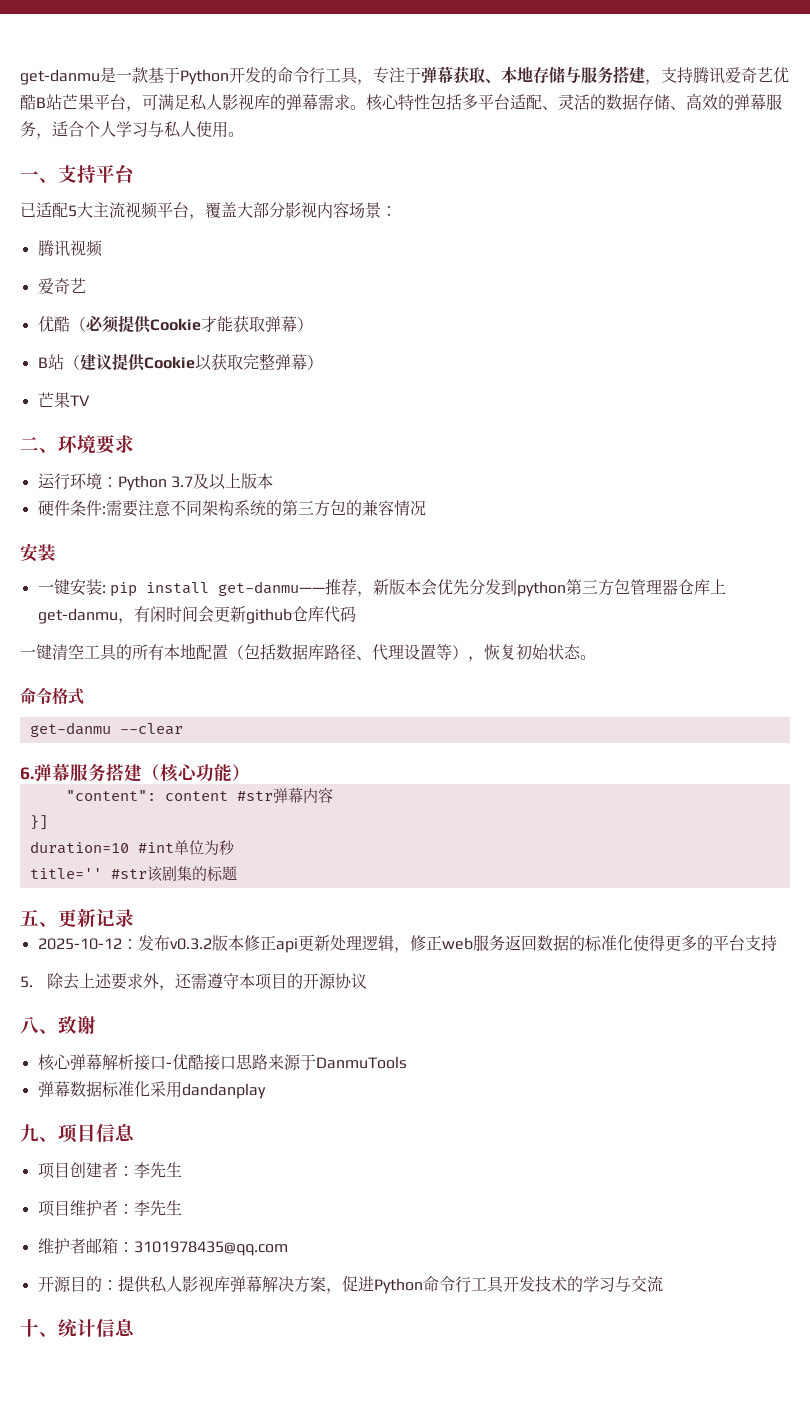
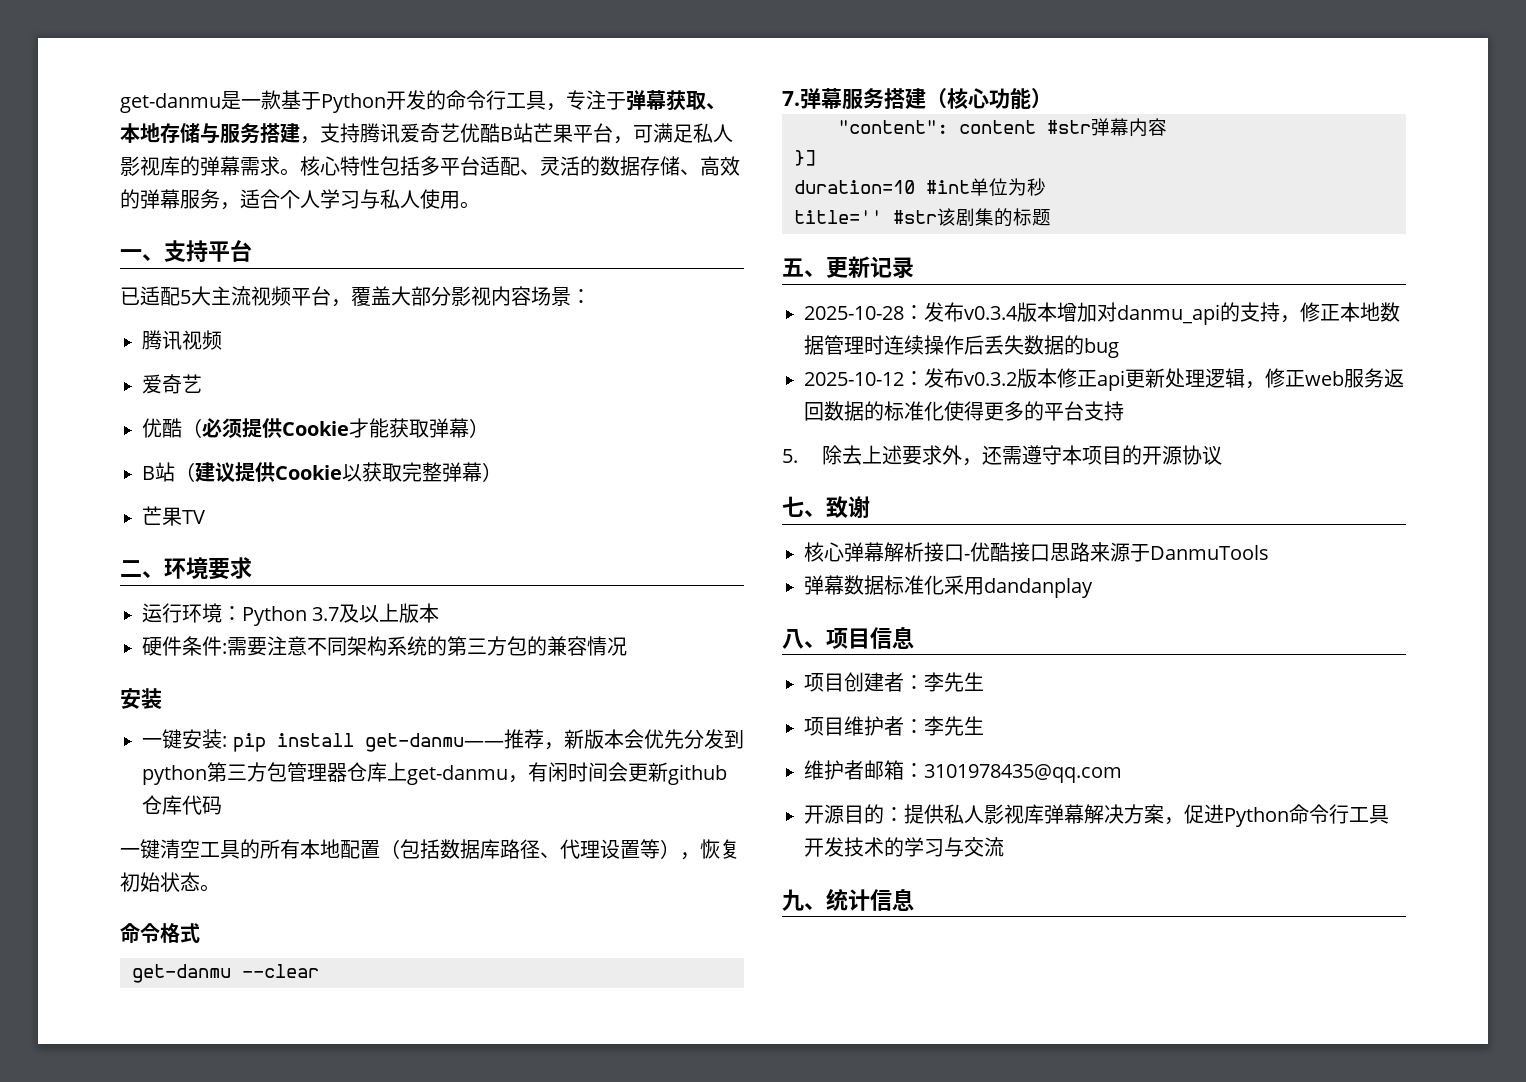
- 6.弹幕服务搭建（核心功能）
+ 7.弹幕服务搭建（核心功能）
+ 2025-10-28：发布v0.3.4版本增加对danmu_api的支持，修正本地数据管理时连续操作后丢失数据的bug
- 八、致谢
+ 七、致谢
- 九、项目信息
+ 八、项目信息
- 十、统计信息
+ 九、统计信息

